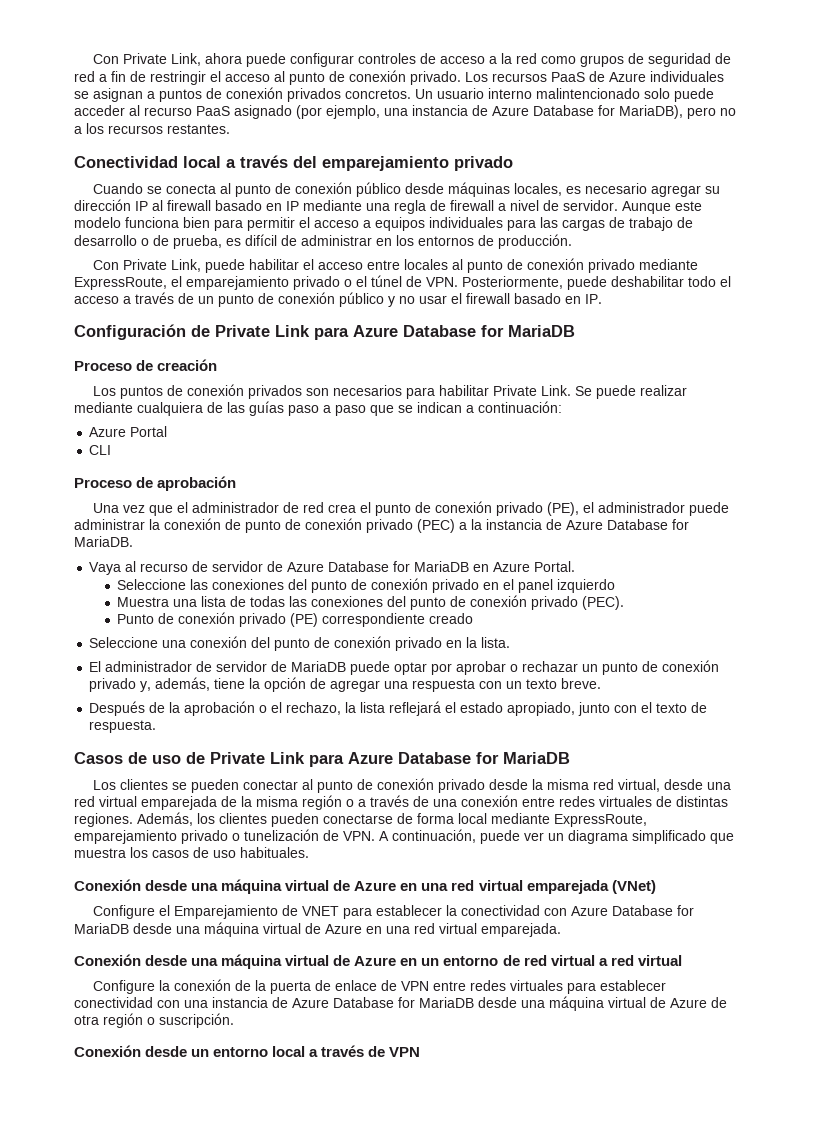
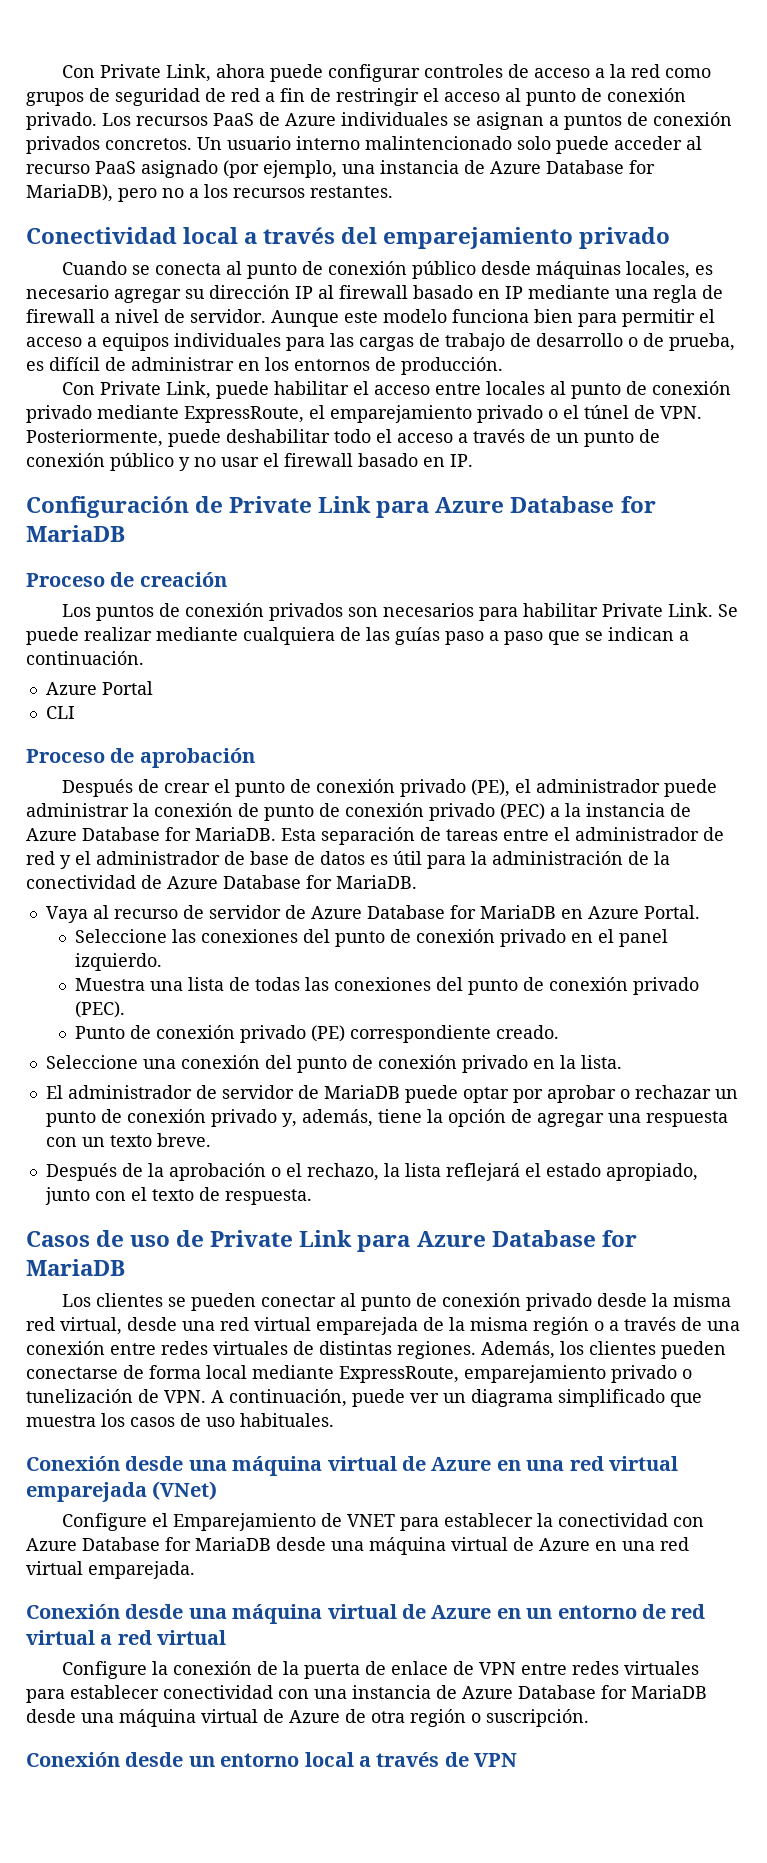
- Se puede realizar mediante cualquiera de las guías paso a paso que se indican a continuación:
+ Se puede realizar mediante cualquiera de las guías paso a paso que se indican a continuación.
- Una vez que el administrador de red crea el punto de conexión privado (PE), el administrador puede administrar la conexión de punto de conexión privado (PEC) a la instancia de Azure Database for MariaDB.
+ Después de crear el punto de conexión privado (PE), el administrador puede administrar la conexión de punto de conexión privado (PEC) a la instancia de Azure Database for MariaDB. Esta separación de tareas entre el administrador de red y el administrador de base de datos es útil para la administración de la conectividad de Azure Database for MariaDB.
- Seleccione las conexiones del punto de conexión privado en el panel izquierdo
+ Seleccione las conexiones del punto de conexión privado en el panel izquierdo.
- Punto de conexión privado (PE) correspondiente creado
+ Punto de conexión privado (PE) correspondiente creado.

